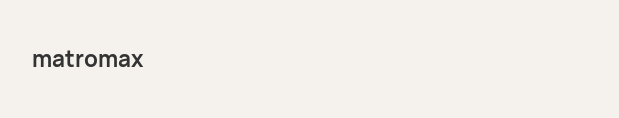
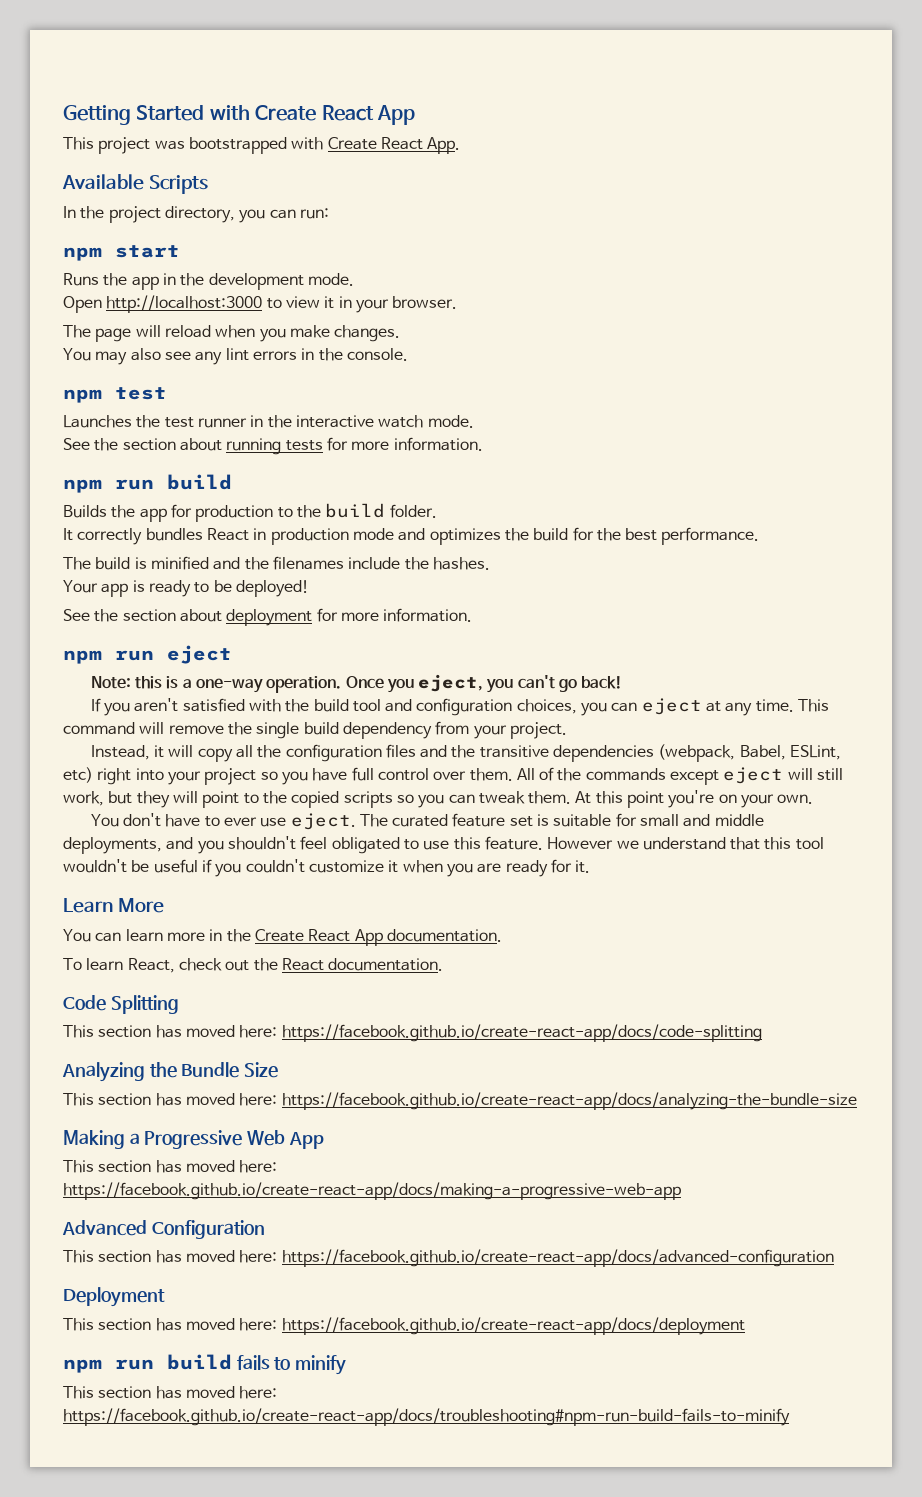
- matromax
+ Getting Started with Create React App
+ This project was bootstrapped with Create React App.
+ Available Scripts
+ In the project directory, you can run:
+ npm start
+ Runs the app in the development mode.
+ Open http://localhost:3000 to view it in your browser.
+ The page will reload when you make changes.
+ You may also see any lint errors in the console.
+ npm test
+ Launches the test runner in the interactive watch mode.
+ See the section about running tests for more information.
+ npm run build
+ Builds the app for production to the build folder.
+ It correctly bundles React in production mode and optimizes the build for the best performance.
+ The build is minified and the filenames include the hashes.
+ Your app is ready to be deployed!
+ See the section about deployment for more information.
+ npm run eject
+ Note: this is a one-way operation. Once you eject, you can't go back!
+ If you aren't satisfied with the build tool and configuration choices, you can eject at any time. This command will remove the single build dependency from your project.
+ Instead, it will copy all the configuration files and the transitive dependencies (webpack, Babel, ESLint, etc) right into your project so you have full control over them. All of the commands except eject will still work, but they will point to the copied scripts so you can tweak them. At this point you're on your own.
+ You don't have to ever use eject. The curated feature set is suitable for small and middle deployments, and you shouldn't feel obligated to use this feature. However we understand that this tool wouldn't be useful if you couldn't customize it when you are ready for it.
+ Learn More
+ You can learn more in the Create React App documentation.
+ To learn React, check out the React documentation.
+ Code Splitting
+ This section has moved here: https://facebook.github.io/create-react-app/docs/code-splitting
+ Analyzing the Bundle Size
+ This section has moved here: https://facebook.github.io/create-react-app/docs/analyzing-the-bundle-size
+ Making a Progressive Web App
+ This section has moved here: https://facebook.github.io/create-react-app/docs/making-a-progressive-web-app
+ Advanced Configuration
+ This section has moved here: https://facebook.github.io/create-react-app/docs/advanced-configuration
+ Deployment
+ This section has moved here: https://facebook.github.io/create-react-app/docs/deployment
+ npm run build fails to minify
+ This section has moved here: https://facebook.github.io/create-react-app/docs/troubleshooting#npm-run-build-fails-to-minify

